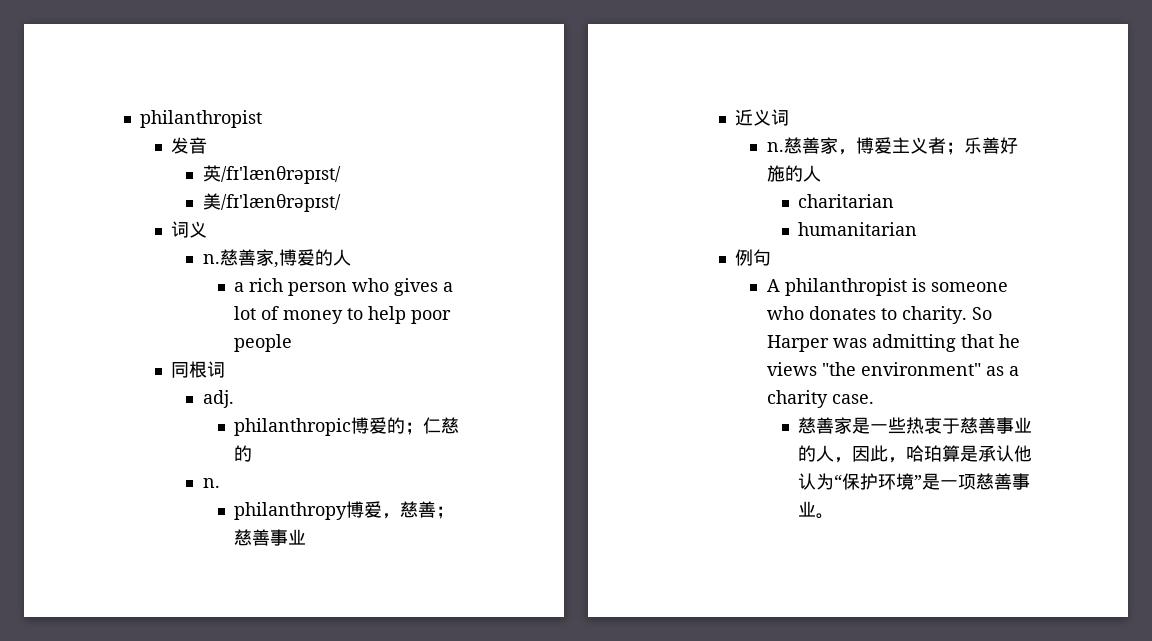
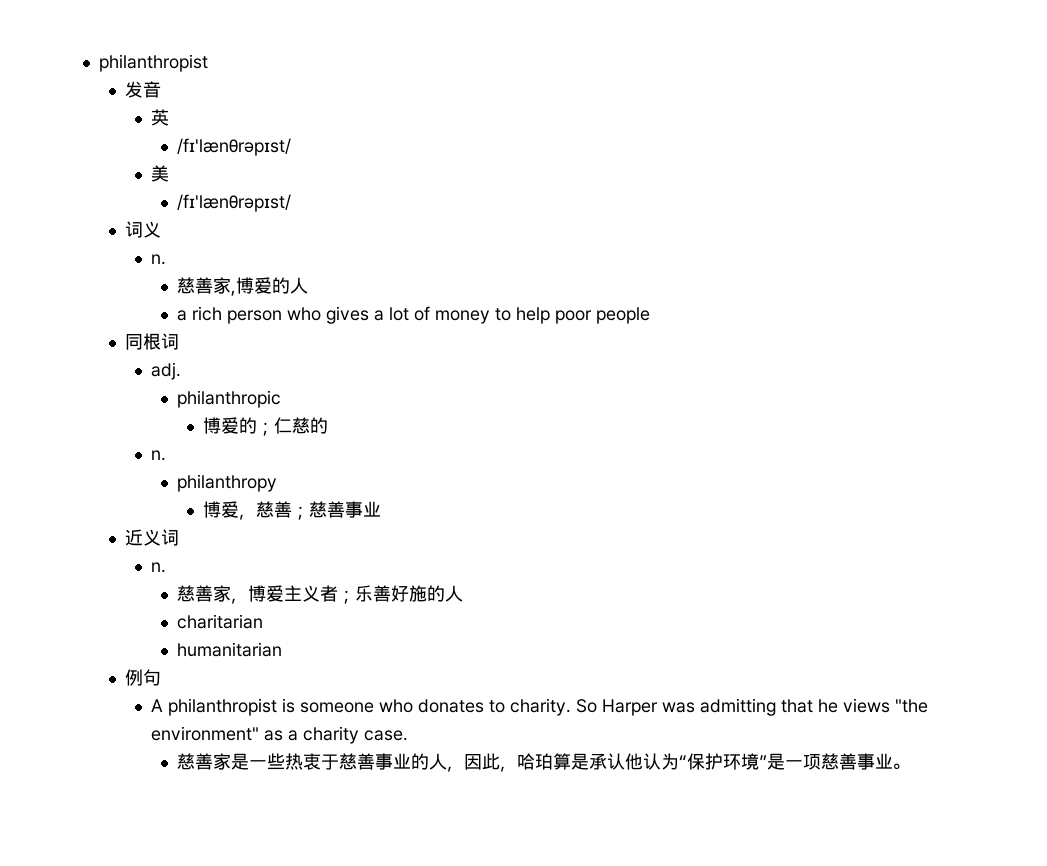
- 英/fɪ'lænθrəpɪst/
+ 英
+ /fɪ'lænθrəpɪst/
- 美/fɪ'lænθrəpɪst/
+ 美
+ /fɪ'lænθrəpɪst/
  词义
- n.慈善家,博爱的人
+ n.
+ 慈善家,博爱的人
- philanthropic博爱的；仁慈的
+ philanthropic
+ 博爱的；仁慈的
- philanthropy博爱，慈善；慈善事业
+ philanthropy
+ 博爱，慈善；慈善事业
  近义词
- n.慈善家，博爱主义者；乐善好施的人
+ n.
+ 慈善家，博爱主义者；乐善好施的人

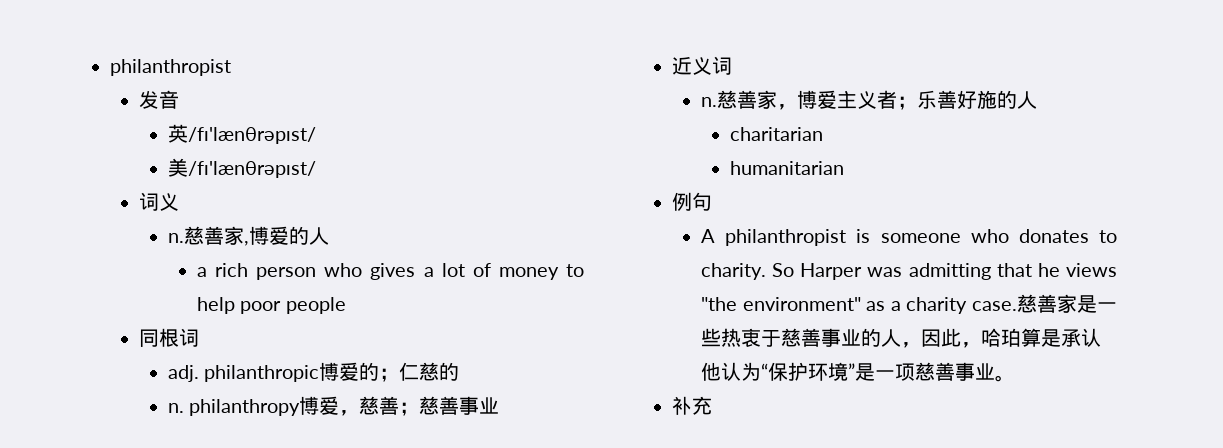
- 英
- /fɪ'lænθrəpɪst/
+ 英/fɪ'lænθrəpɪst/
- 美
- /fɪ'lænθrəpɪst/
+ 美/fɪ'lænθrəpɪst/
  词义
- n.
- 慈善家,博爱的人
+ n.慈善家,博爱的人
- adj.
- philanthropic
- 博爱的；仁慈的
- n.
- philanthropy
- 博爱，慈善；慈善事业
+ adj. philanthropic博爱的；仁慈的
+ n. philanthropy博爱，慈善；慈善事业
  近义词
- n.
- 慈善家，博爱主义者；乐善好施的人
+ n.慈善家，博爱主义者；乐善好施的人
- So Harper was admitting that he views "the environment" as a charity case.
- 慈善家是一些热衷于慈善事业的人，因此，哈珀算是承认他认为“保护环境”是一项慈善事业。
+ So Harper was admitting that he views "the environment" as a charity case.慈善家是一些热衷于慈善事业的人，因此，哈珀算是承认他认为“保护环境”是一项慈善事业。
+ 补充

